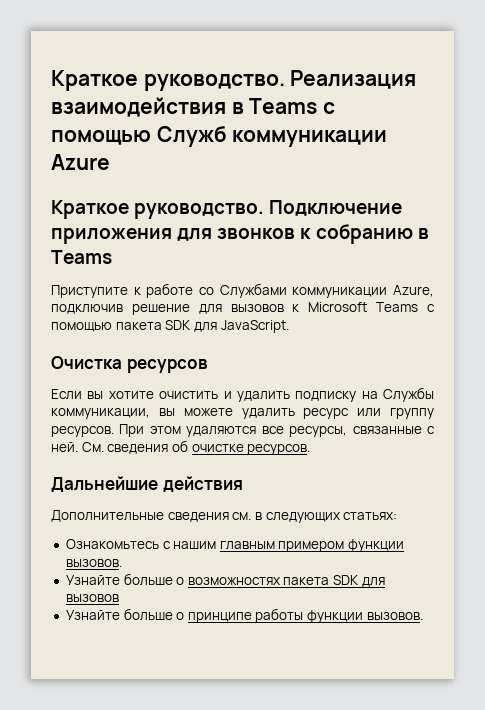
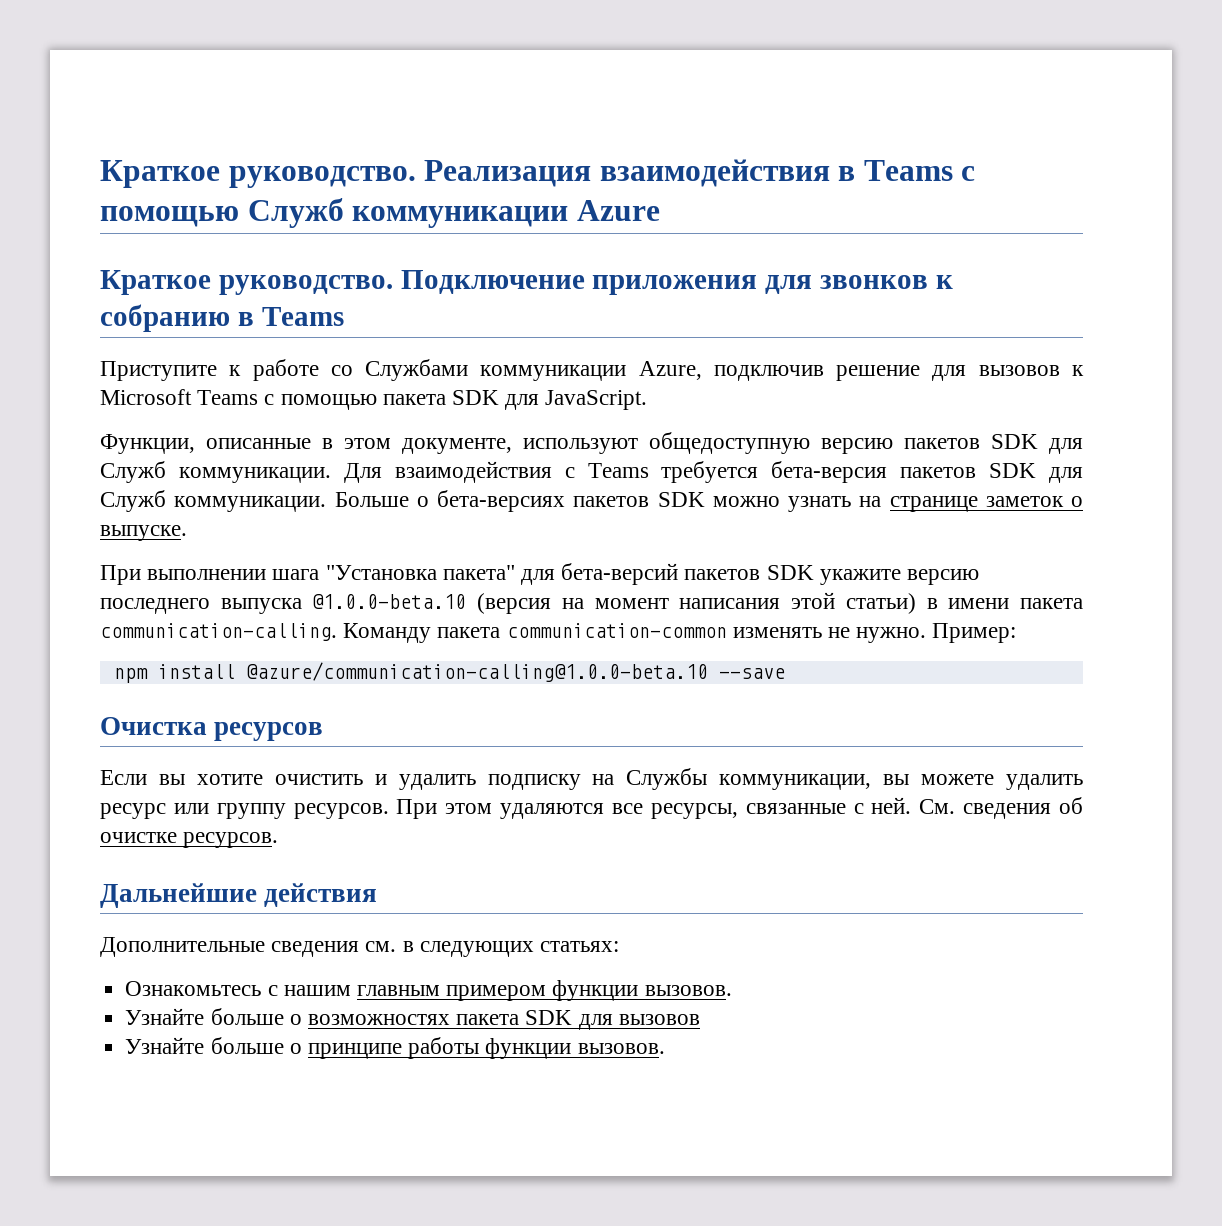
+ Функции, описанные в этом документе, используют общедоступную версию пакетов SDK для Служб коммуникации. Для взаимодействия с Teams требуется бета-версия пакетов SDK для Служб коммуникации. Больше о бета-версиях пакетов SDK можно узнать на странице заметок о выпуске.
+ При выполнении шага "Установка пакета" для бета-версий пакетов SDK укажите версию последнего выпуска @1.0.0-beta.10 (версия на момент написания этой статьи) в имени пакета communication-calling. Команду пакета communication-common изменять не нужно. Пример:
+ npm install @azure/communication-calling@1.0.0-beta.10 --save

